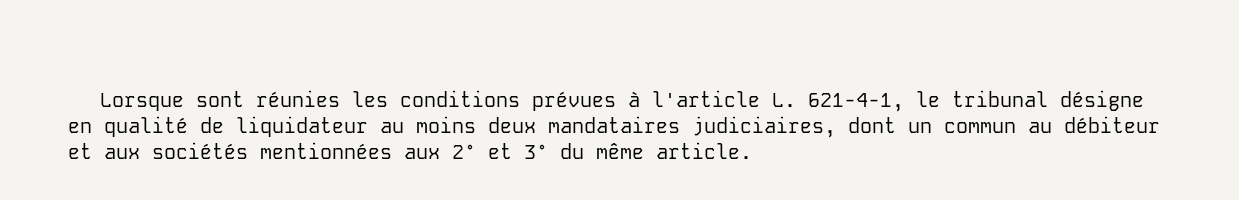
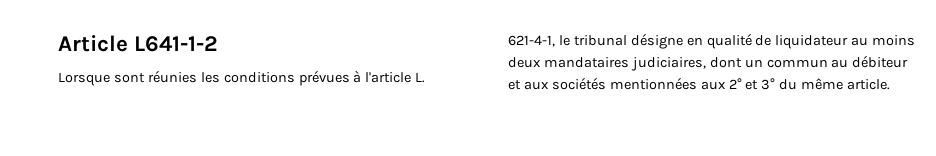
+ Article L641-1-2

